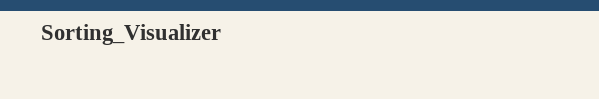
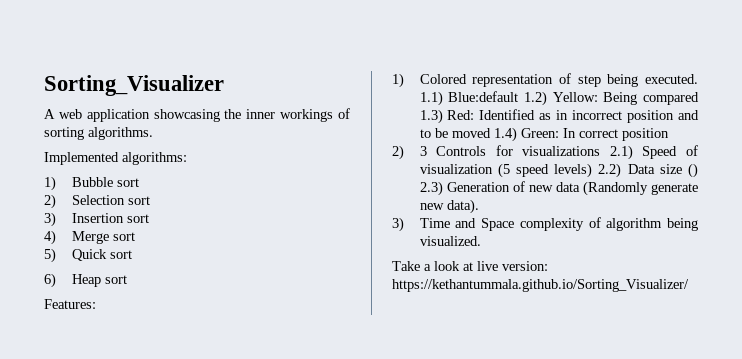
+ A web application showcasing the inner workings of sorting algorithms.
+ Implemented algorithms:
+ 1) Bubble sort
+ 2) Selection sort
+ 3) Insertion sort
+ 4) Merge sort
+ 5) Quick sort
+ 6) Heap sort
+ Features:
+ 1) Colored representation of step being executed. 1.1) Blue:default 1.2) Yellow: Being compared 1.3) Red: Identified as in incorrect position and to be moved 1.4) Green: In correct position
+ 2) 3 Controls for visualizations 2.1) Speed of visualization (5 speed levels) 2.2) Data size () 2.3) Generation of new data (Randomly generate new data).
+ 3) Time and Space complexity of algorithm being visualized.
+ Take a look at live version: https://kethantummala.github.io/Sorting_Visualizer/

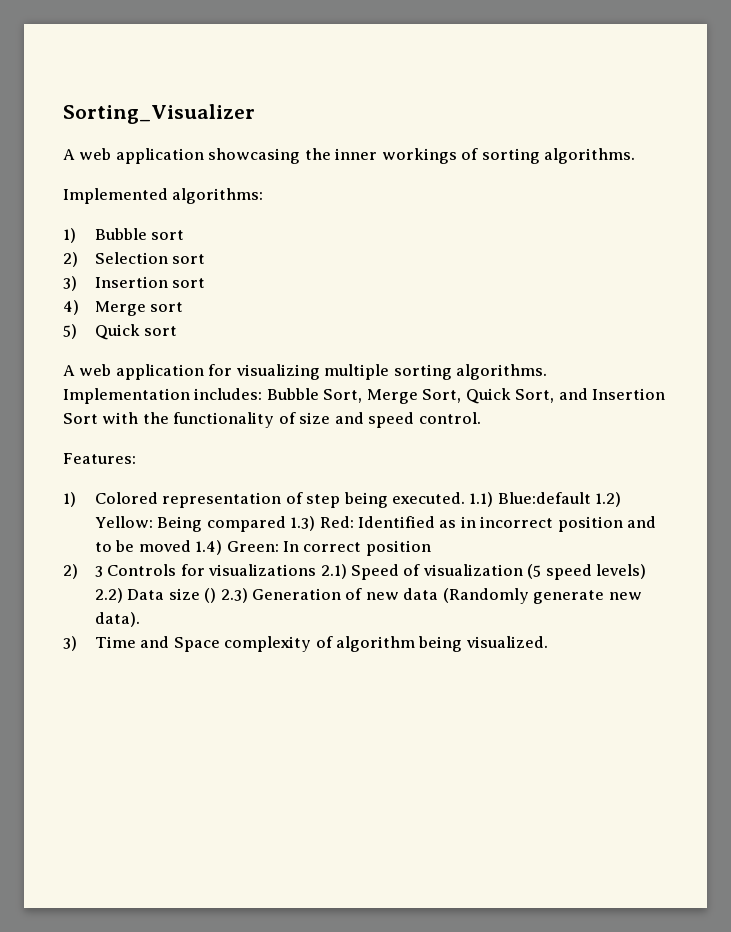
- 6) Heap sort
+ A web application for visualizing multiple sorting algorithms. Implementation includes: Bubble Sort, Merge Sort, Quick Sort, and Insertion Sort with the functionality of size and speed control.
- Take a look at live version: https://kethantummala.github.io/Sorting_Visualizer/

